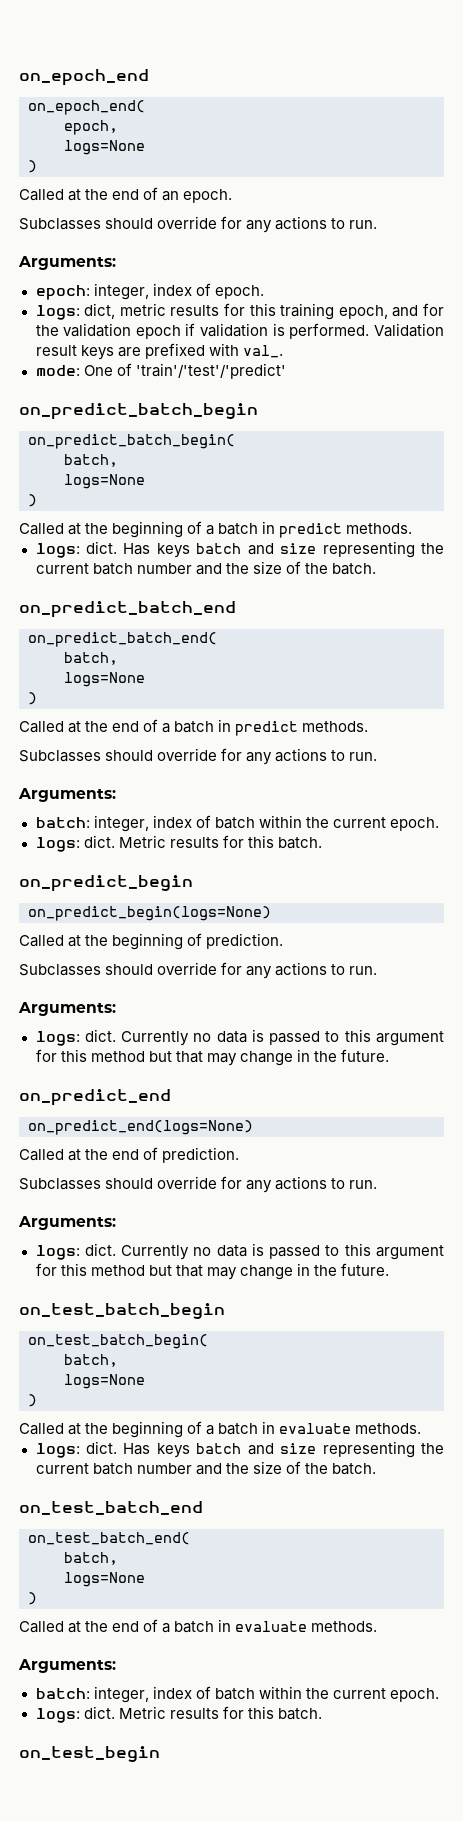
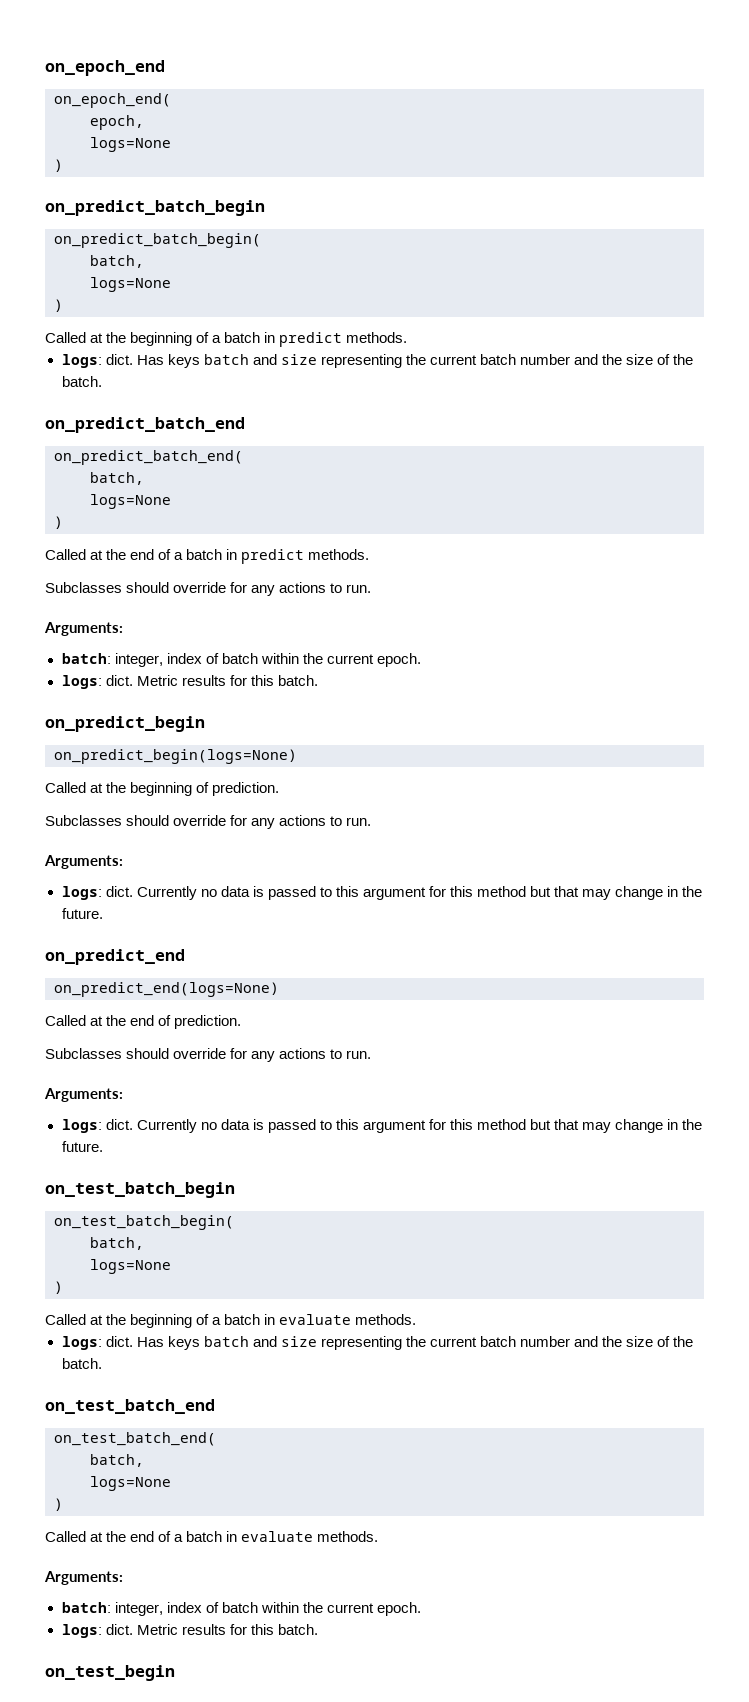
- Called at the end of an epoch.
- Subclasses should override for any actions to run.
- Arguments:
- epoch: integer, index of epoch.
- logs: dict, metric results for this training epoch, and for the validation epoch if validation is performed. Validation result keys are prefixed with val_.
- mode: One of 'train'/'test'/'predict'

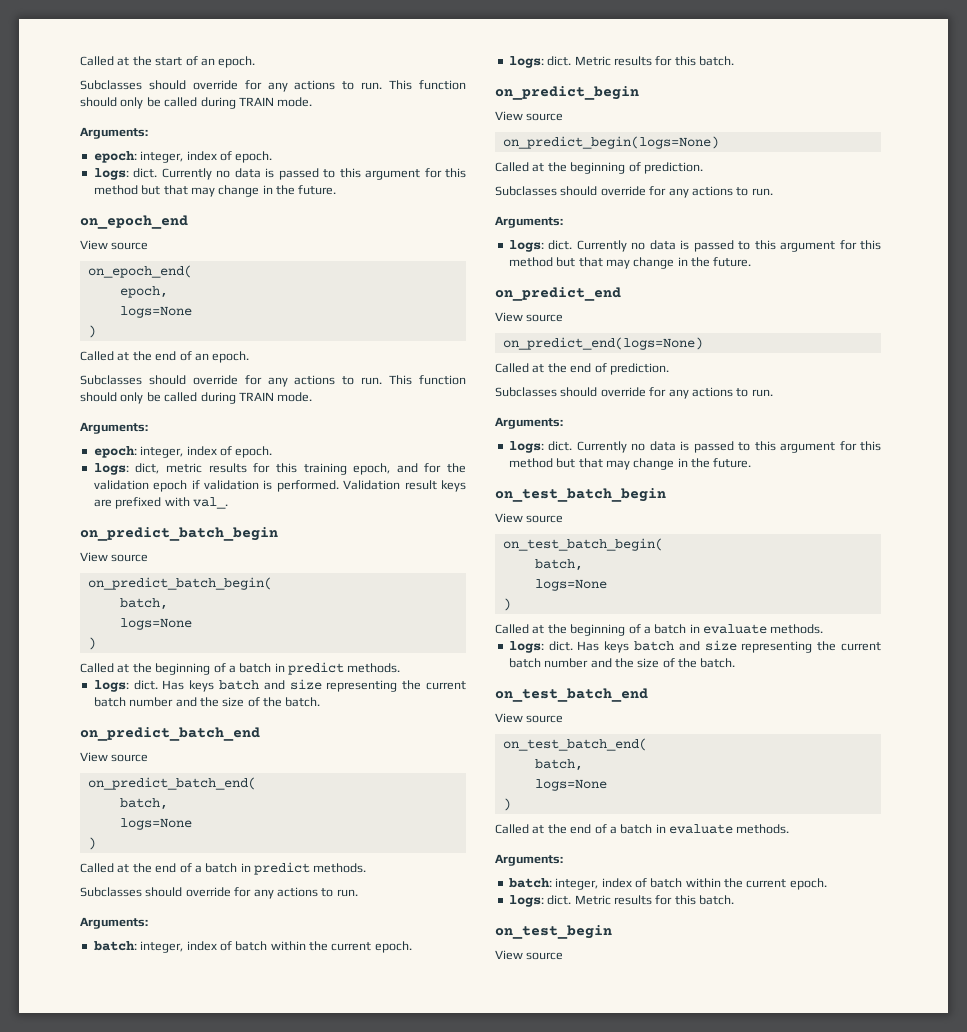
+ Called at the start of an epoch.
+ Subclasses should override for any actions to run. This function should only be called during TRAIN mode.
+ Arguments:
+ epoch: integer, index of epoch.
+ logs: dict. Currently no data is passed to this argument for this method but that may change in the future.
  on_epoch_end
+ View source
+ Called at the end of an epoch.
+ Subclasses should override for any actions to run. This function should only be called during TRAIN mode.
+ Arguments:
+ epoch: integer, index of epoch.
+ logs: dict, metric results for this training epoch, and for the validation epoch if validation is performed. Validation result keys are prefixed with val_.
  on_predict_batch_begin
+ View source
  on_predict_batch_end
+ View source
  on_predict_begin
+ View source
  on_predict_end
+ View source
  on_test_batch_begin
+ View source
  on_test_batch_end
+ View source
  on_test_begin
+ View source

